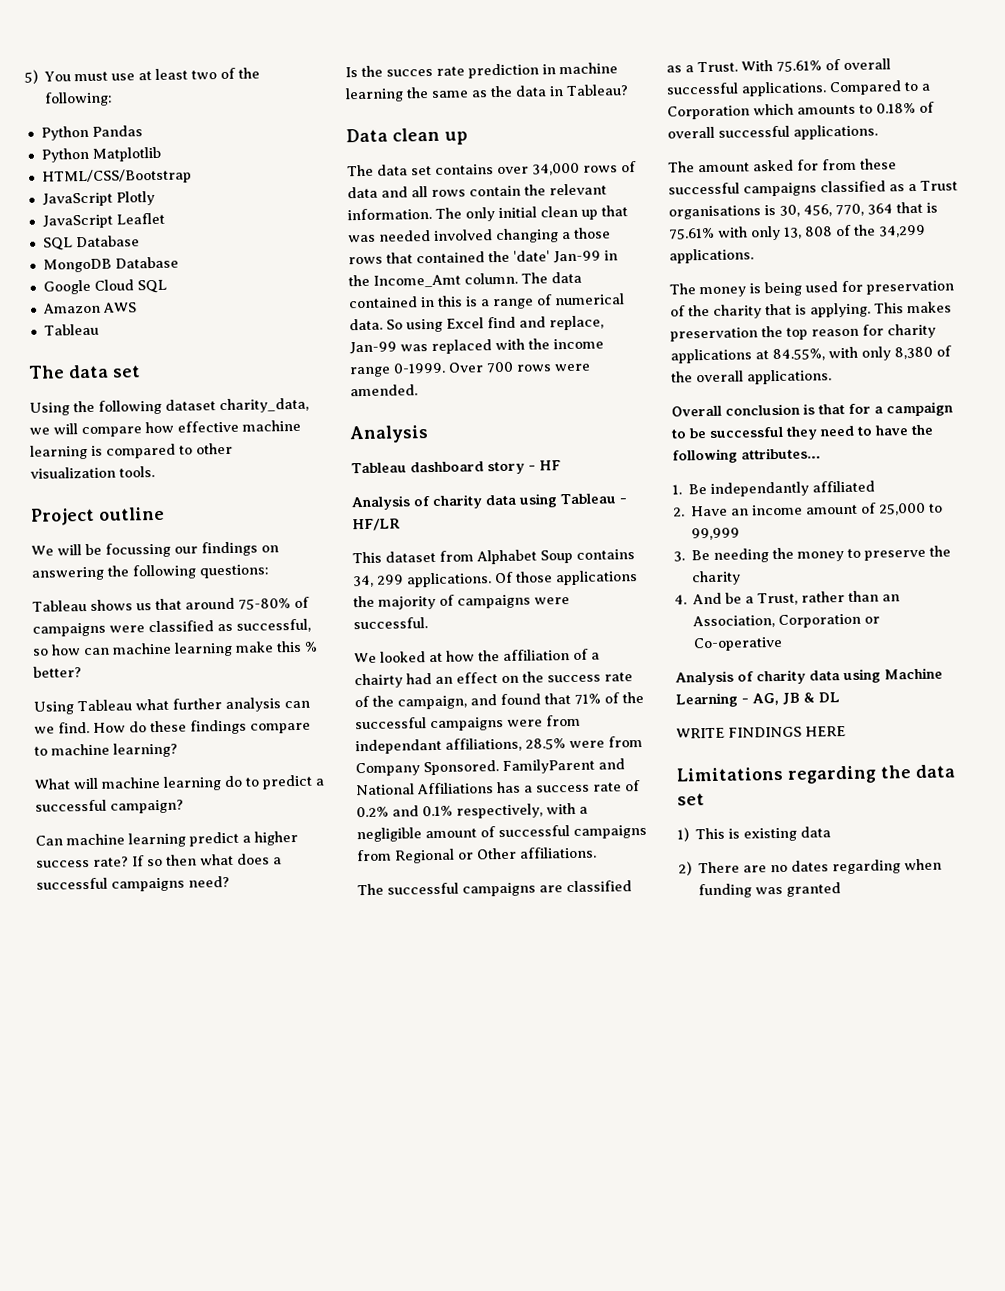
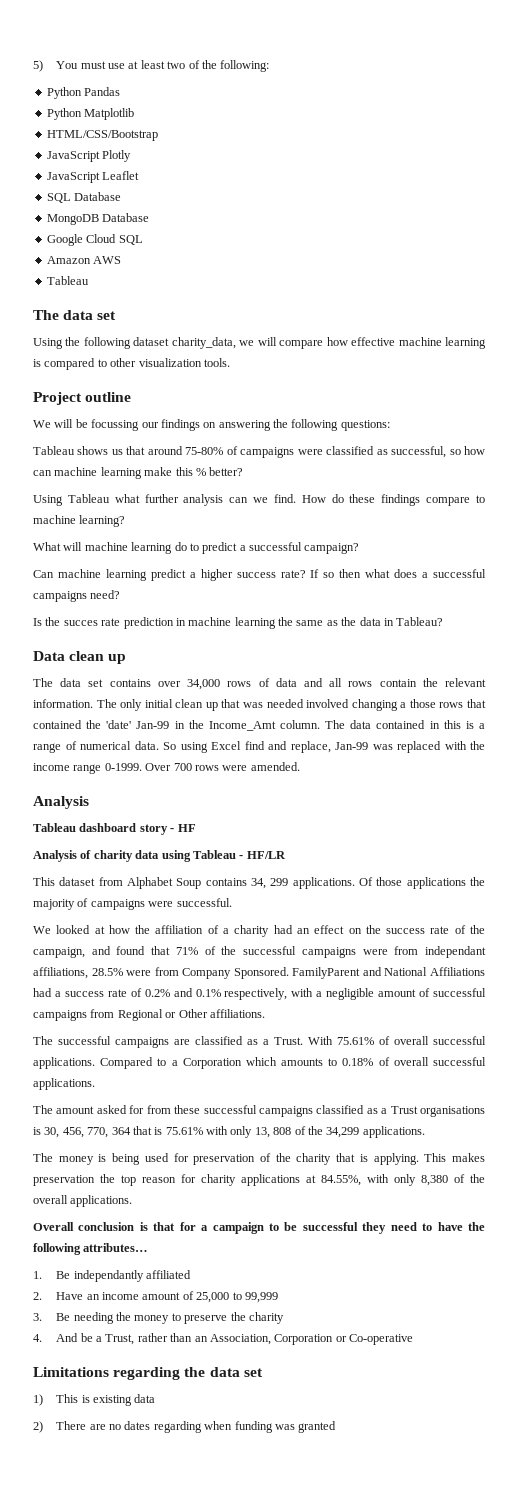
- We looked at how the affiliation of a chairty had an effect on the success rate of the campaign, and found that 71% of the successful campaigns were from independant affiliations, 28.5% were from Company Sponsored.
+ We looked at how the affiliation of a charity had an effect on the success rate of the campaign, and found that 71% of the successful campaigns were from independant affiliations, 28.5% were from Company Sponsored.
- FamilyParent and National Affiliations has a success rate of 0.2% and 0.1% respectively, with a negligible amount of successful campaigns from Regional or Other affiliations.
+ FamilyParent and National Affiliations had a success rate of 0.2% and 0.1% respectively, with a negligible amount of successful campaigns from Regional or Other affiliations.
- Analysis of charity data using Machine Learning - AG, JB & DL
- WRITE FINDINGS HERE

